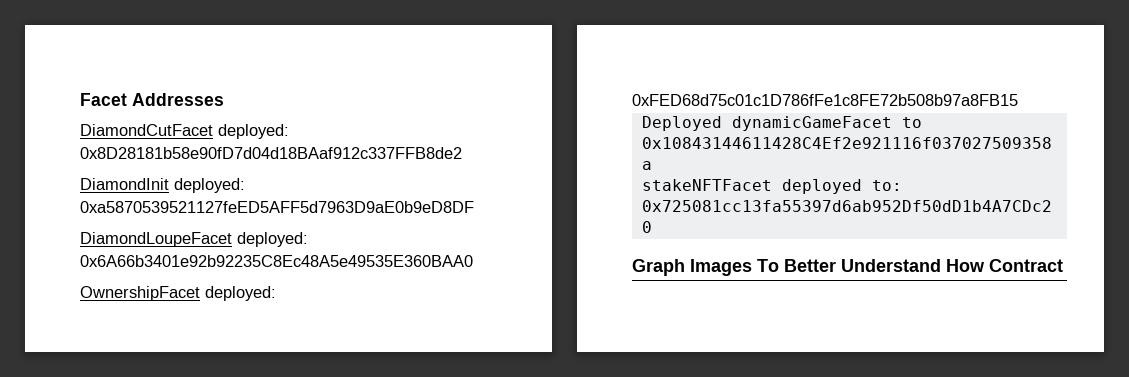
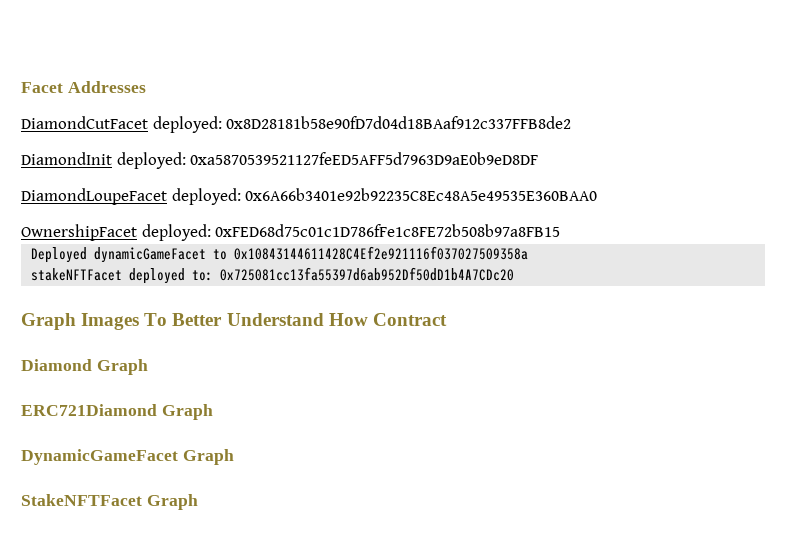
+ Diamond Graph
+ ERC721Diamond Graph
+ DynamicGameFacet Graph
+ StakeNFTFacet Graph

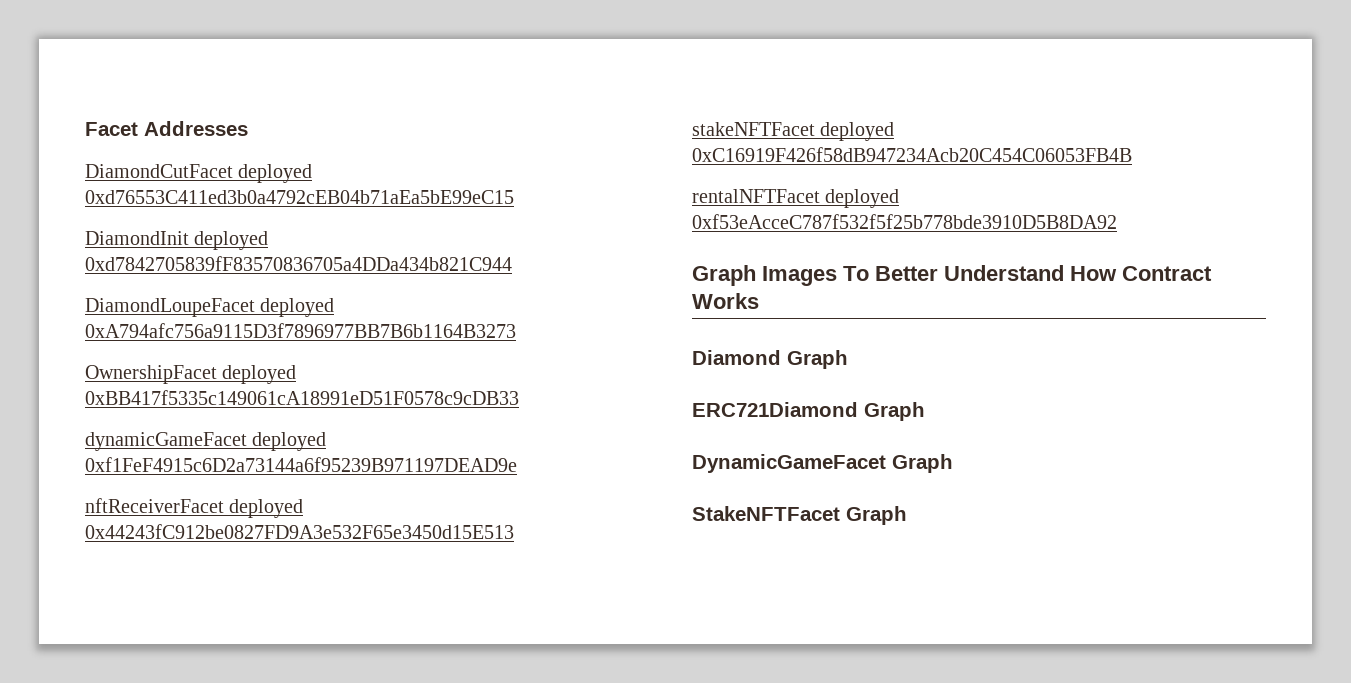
- DiamondCutFacet deployed: 0x8D28181b58e90fD7d04d18BAaf912c337FFB8de2
+ DiamondCutFacet deployed 0xd76553C411ed3b0a4792cEB04b71aEa5bE99eC15
- DiamondInit deployed: 0xa5870539521127feED5AFF5d7963D9aE0b9eD8DF
+ DiamondInit deployed 0xd7842705839fF83570836705a4DDa434b821C944
- DiamondLoupeFacet deployed: 0x6A66b3401e92b92235C8Ec48A5e49535E360BAA0
+ DiamondLoupeFacet deployed 0xA794afc756a9115D3f7896977BB7B6b1164B3273
- OwnershipFacet deployed: 0xFED68d75c01c1D786fFe1c8FE72b508b97a8FB15
- Deployed dynamicGameFacet to 0x10843144611428C4Ef2e921116f037027509358a
- stakeNFTFacet deployed to: 0x725081cc13fa55397d6ab952Df50dD1b4A7CDc20
+ OwnershipFacet deployed 0xBB417f5335c149061cA18991eD51F0578c9cDB33
+ dynamicGameFacet deployed 0xf1FeF4915c6D2a73144a6f95239B971197DEAD9e
+ nftReceiverFacet deployed 0x44243fC912be0827FD9A3e532F65e3450d15E513
+ stakeNFTFacet deployed 0xC16919F426f58dB947234Acb20C454C06053FB4B
+ rentalNFTFacet deployed 0xf53eAcceC787f532f5f25b778bde3910D5B8DA92
- Graph Images To Better Understand How Contract
+ Graph Images To Better Understand How Contract Works

